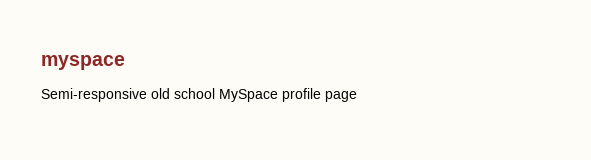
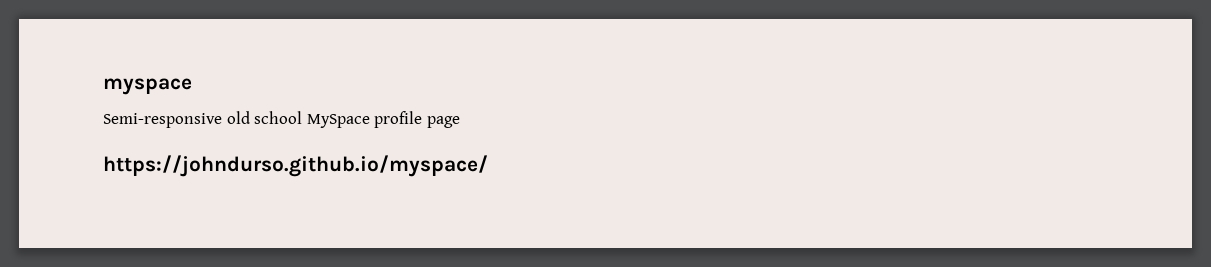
+ https://johndurso.github.io/myspace/

